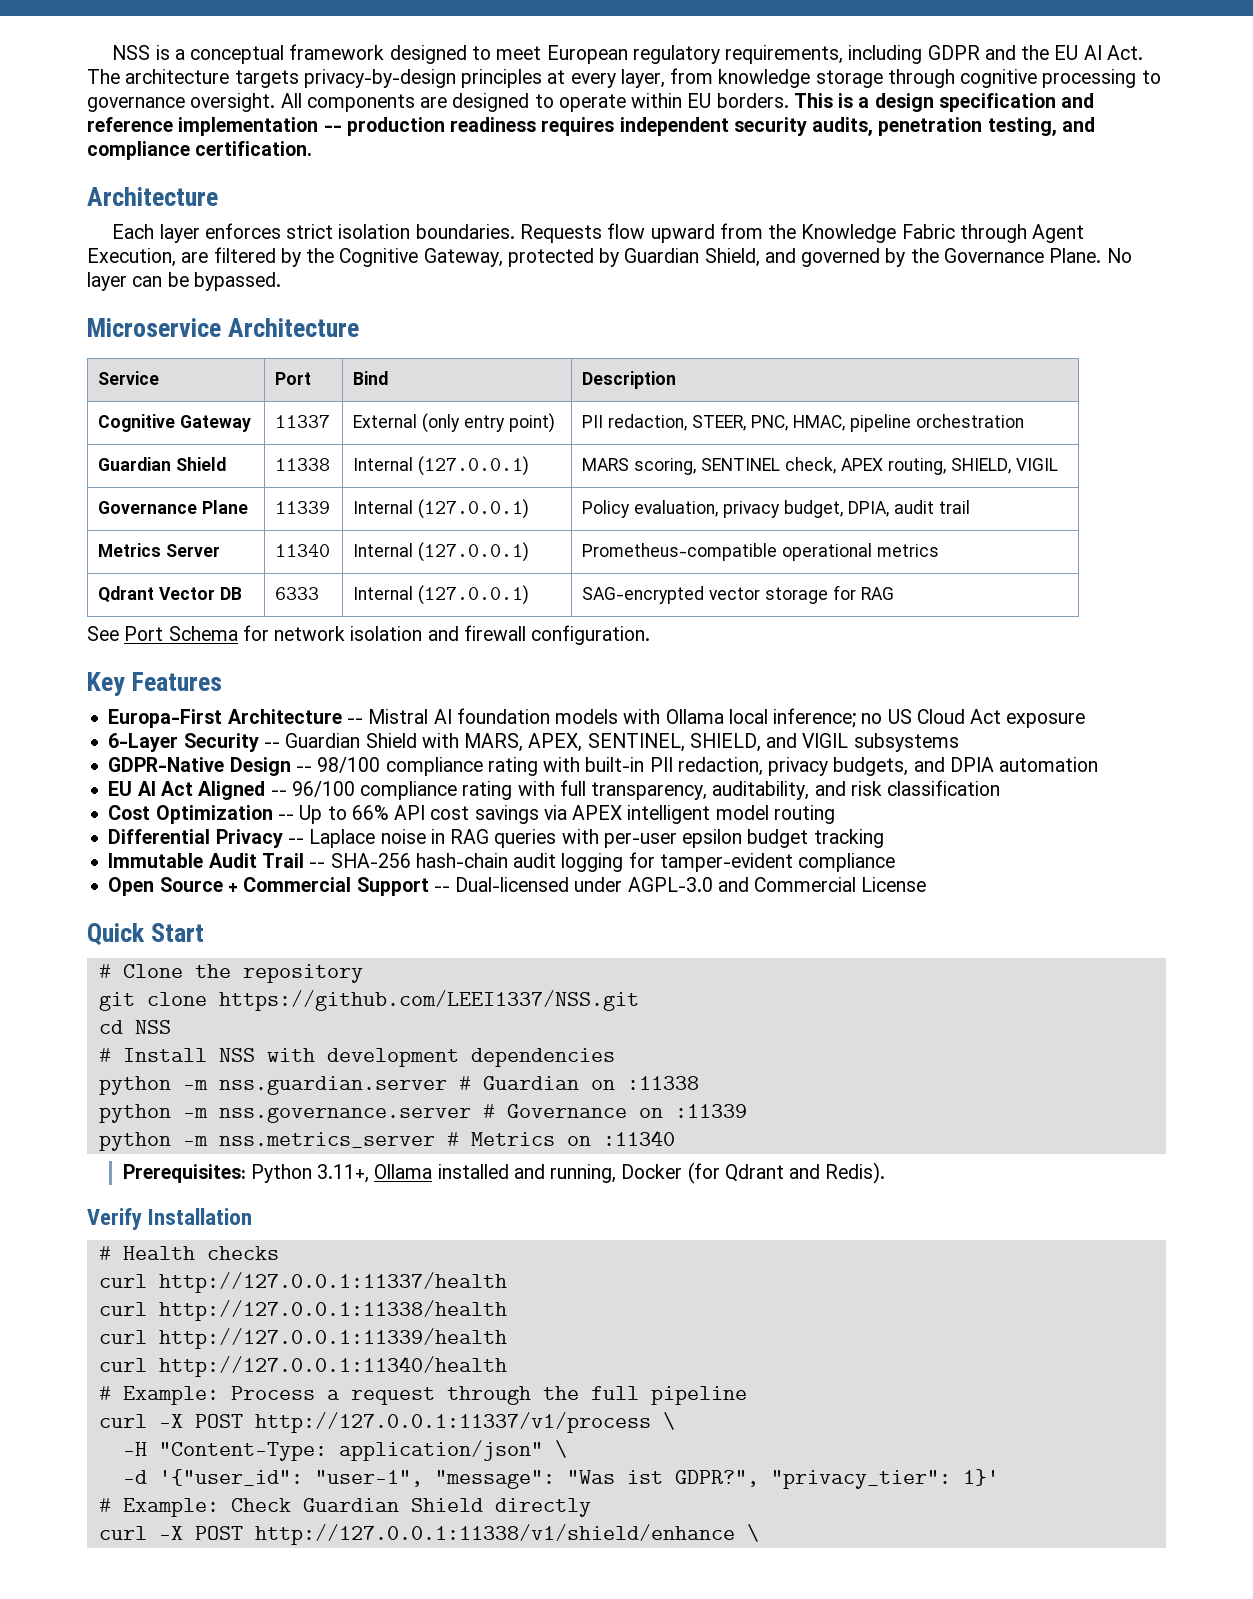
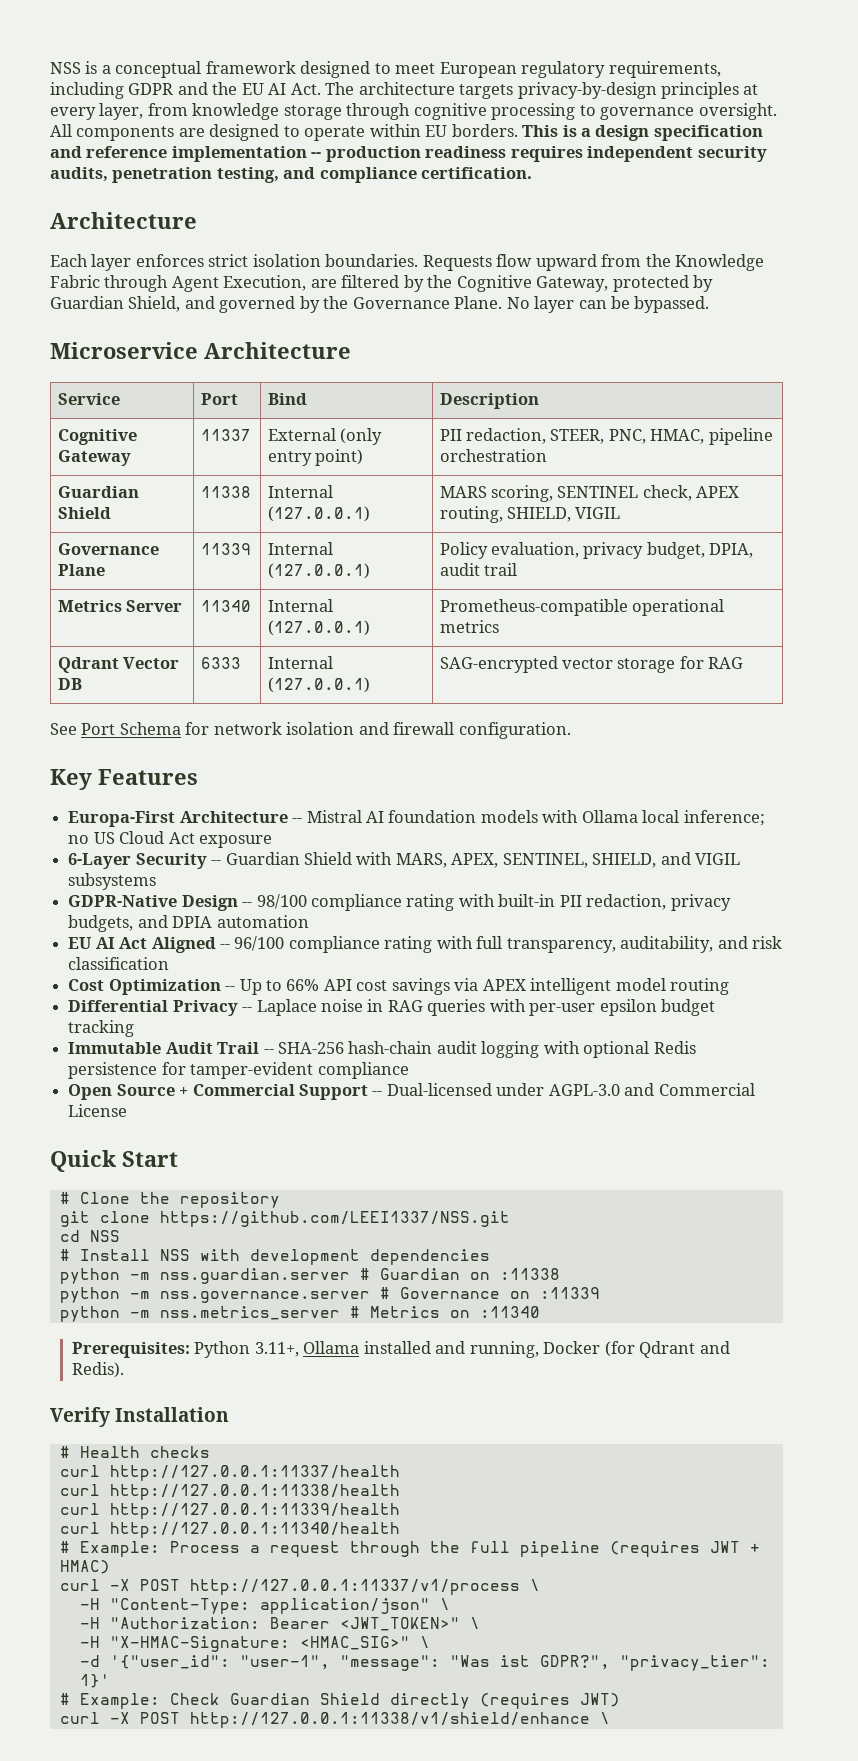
- Immutable Audit Trail -- SHA-256 hash-chain audit logging for tamper-evident compliance
+ Immutable Audit Trail -- SHA-256 hash-chain audit logging with optional Redis persistence for tamper-evident compliance
- # Example: Process a request through the full pipeline
+ # Example: Process a request through the full pipeline (requires JWT + HMAC)
+ -H "Authorization: Bearer <JWT_TOKEN>" \
+ -H "X-HMAC-Signature: <HMAC_SIG>" \
- # Example: Check Guardian Shield directly
+ # Example: Check Guardian Shield directly (requires JWT)

